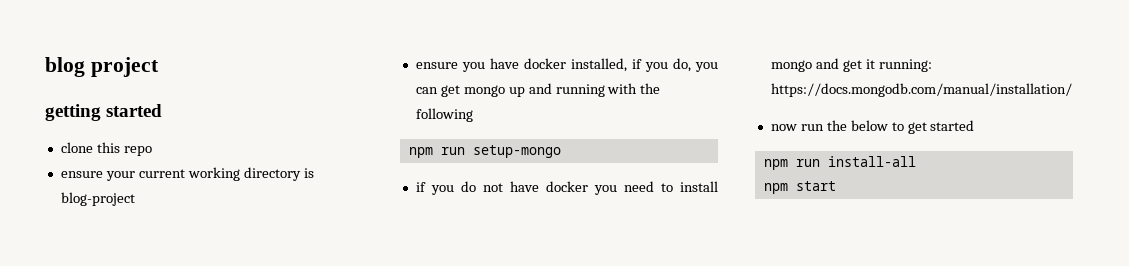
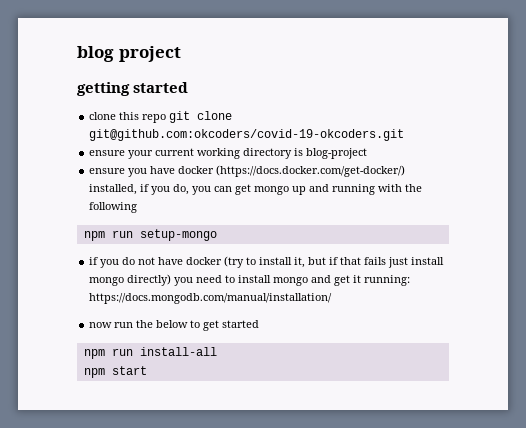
- clone this repo
+ clone this repo git clone git@github.com:okcoders/covid-19-okcoders.git
- ensure you have docker installed, if you do, you can get mongo up and running with the following
+ ensure you have docker (https://docs.docker.com/get-docker/) installed, if you do, you can get mongo up and running with the following
- if you do not have docker you need to install mongo and get it running: https://docs.mongodb.com/manual/installation/
+ if you do not have docker (try to install it, but if that fails just install mongo directly) you need to install mongo and get it running: https://docs.mongodb.com/manual/installation/

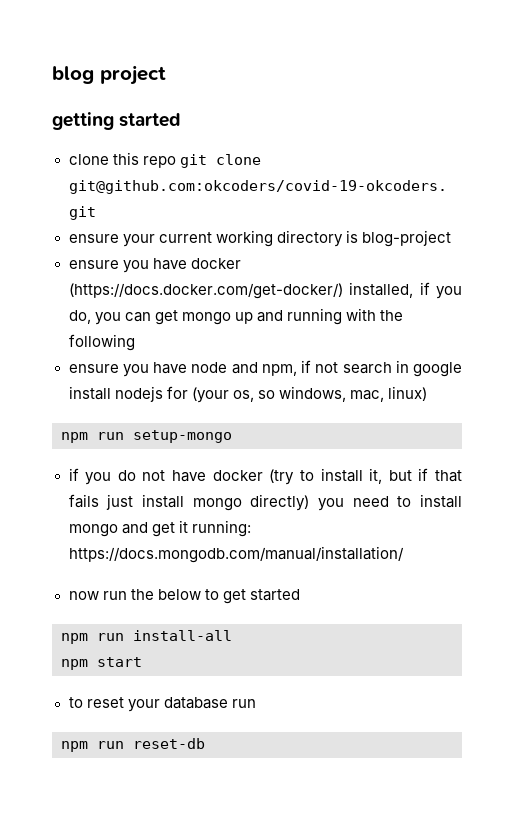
+ ensure you have node and npm, if not search in google install nodejs for (your os, so windows, mac, linux)
+ to reset your database run
+ npm run reset-db

